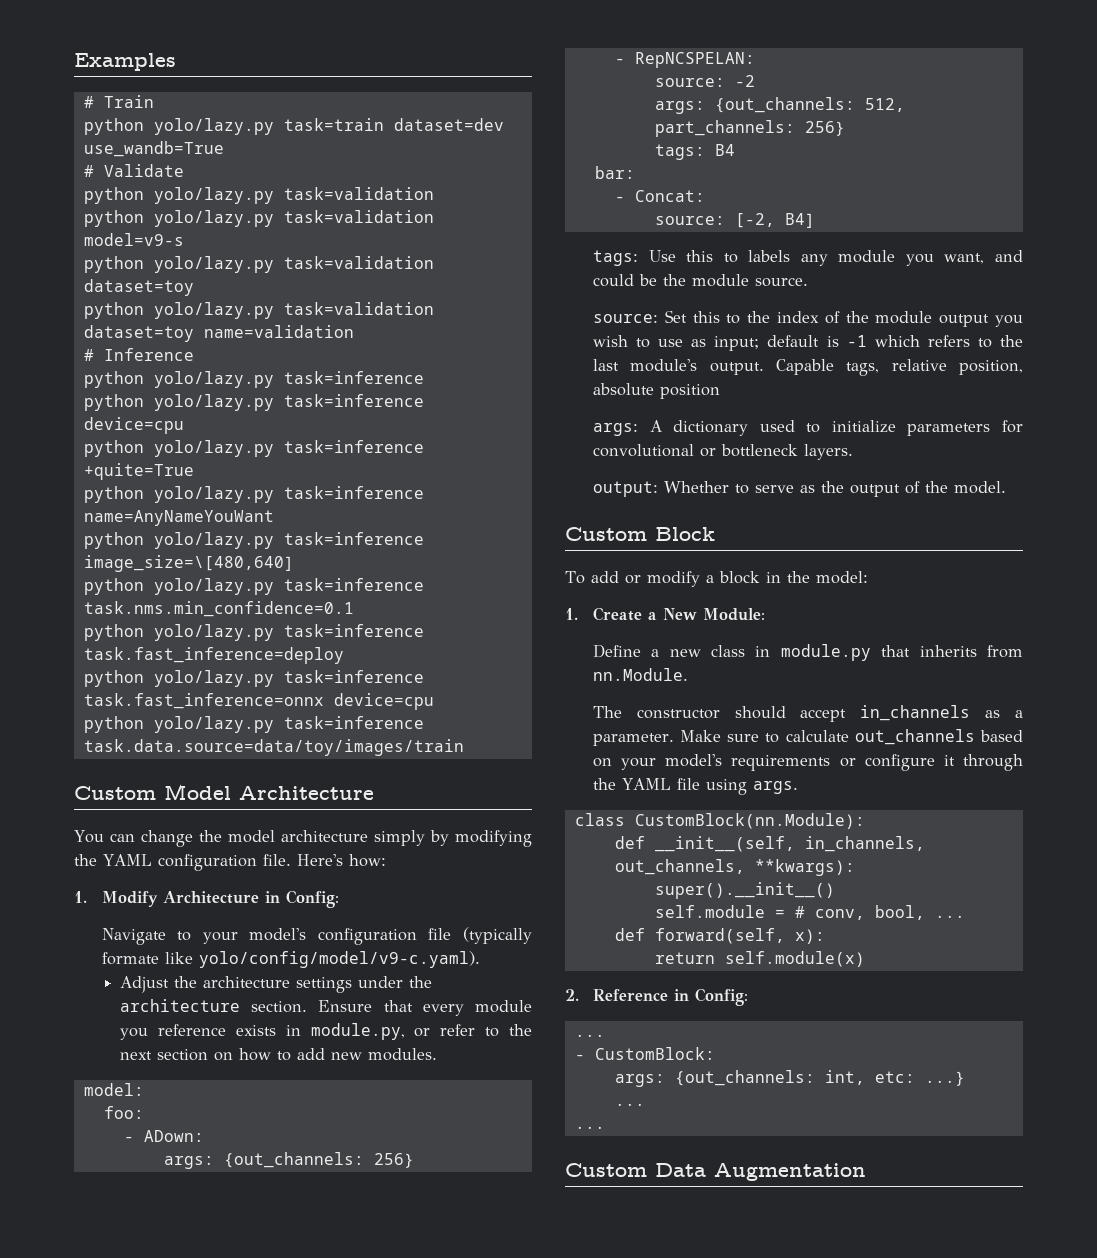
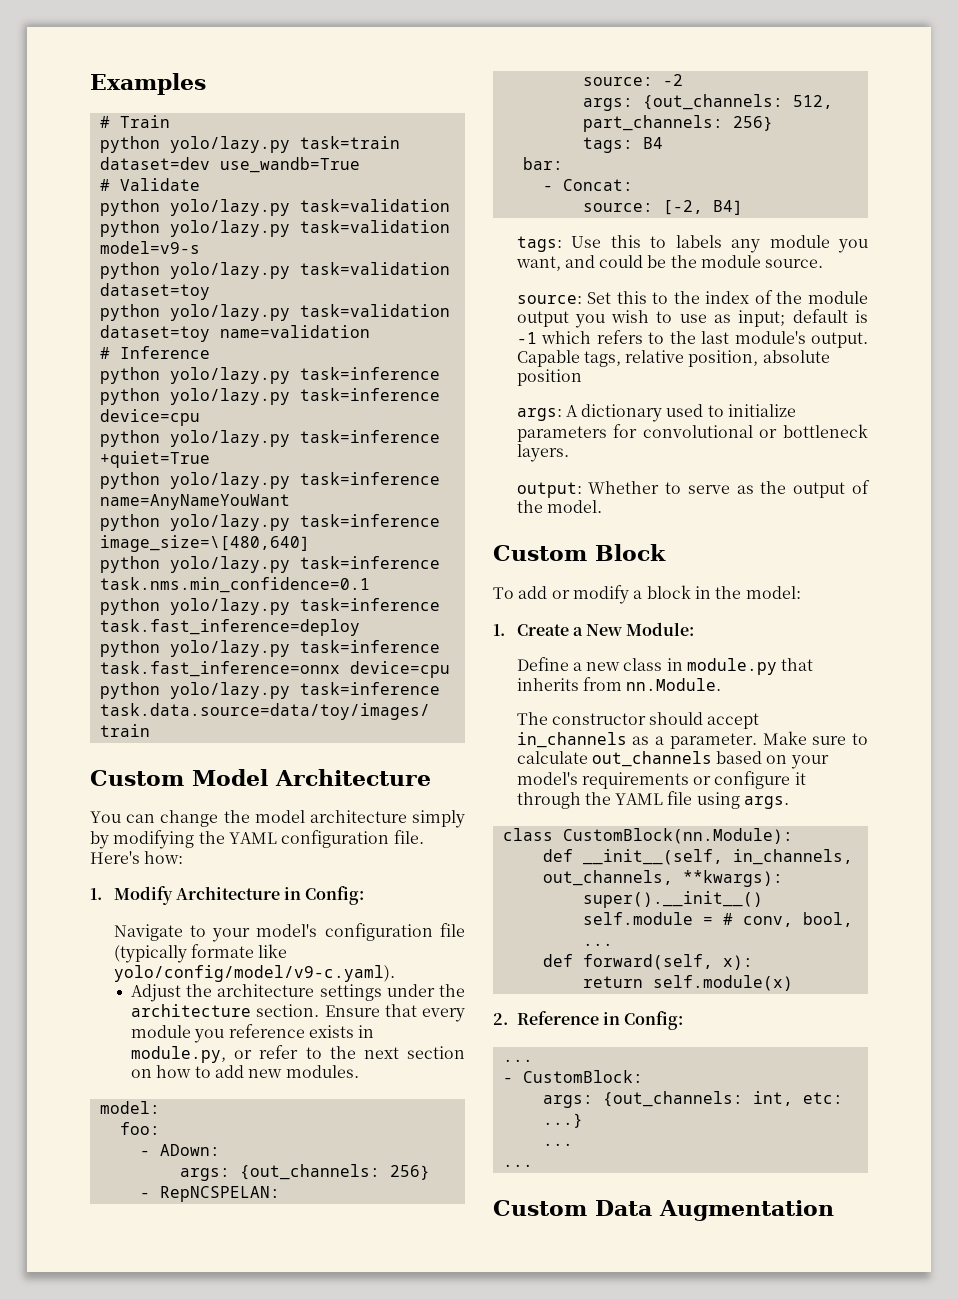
- python yolo/lazy.py task=inference +quite=True
+ python yolo/lazy.py task=inference +quiet=True

